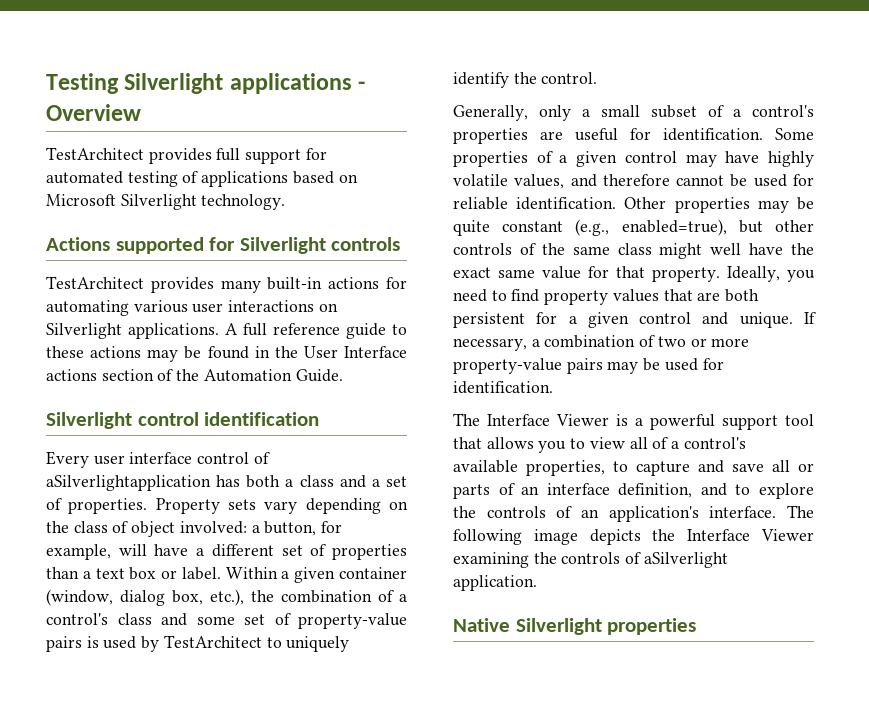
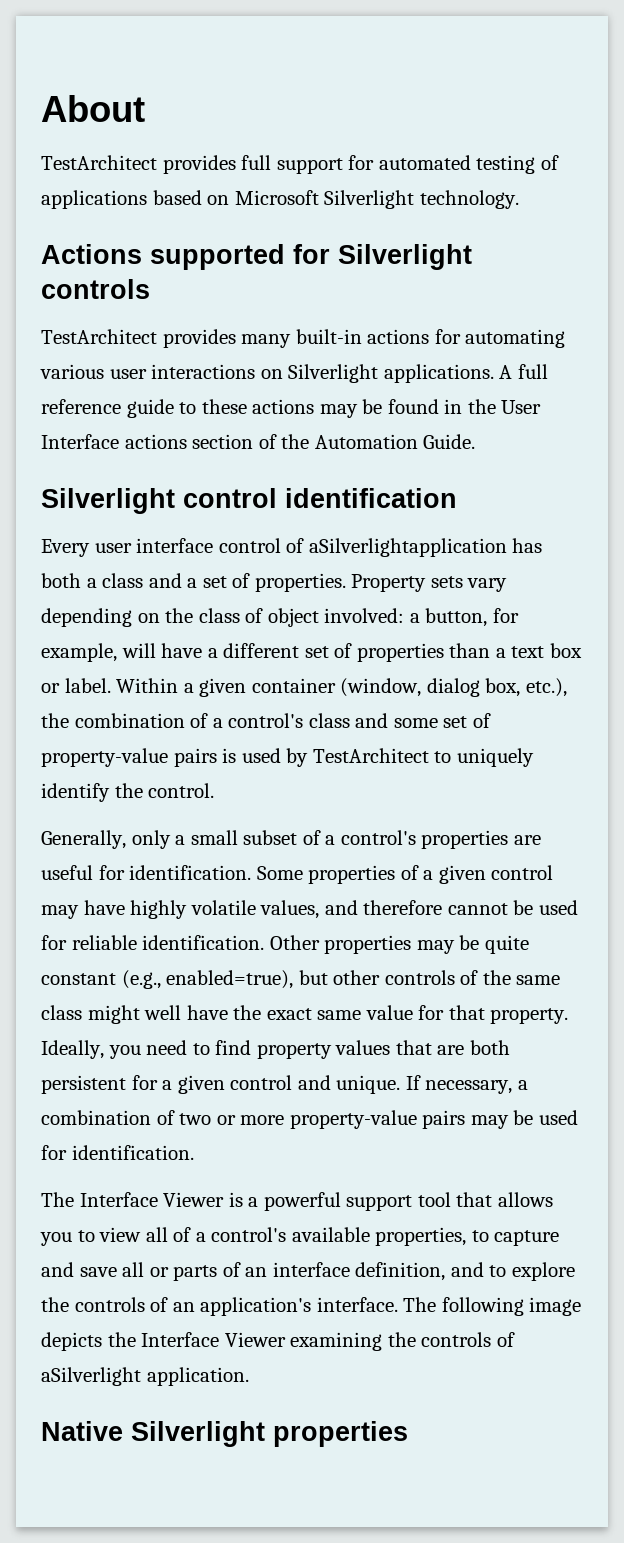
- Testing Silverlight applications - Overview
+ About

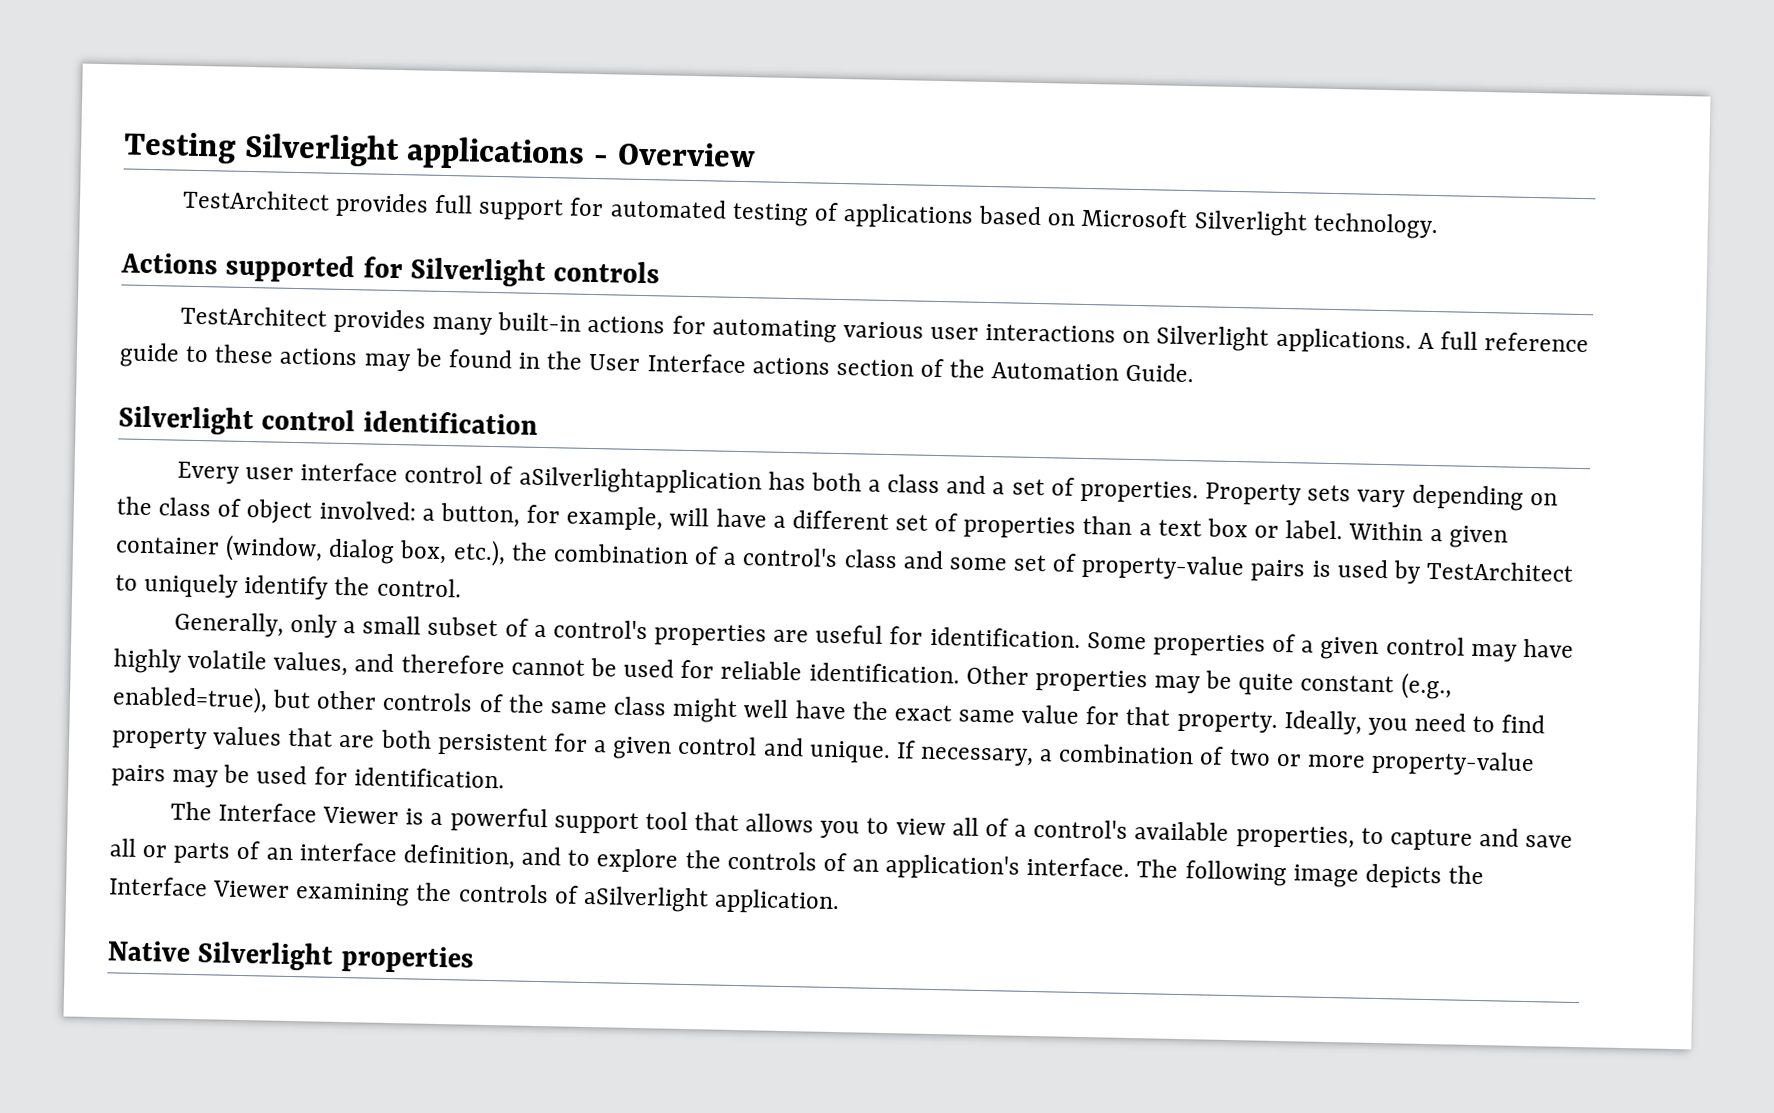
- About
+ Testing Silverlight applications - Overview

